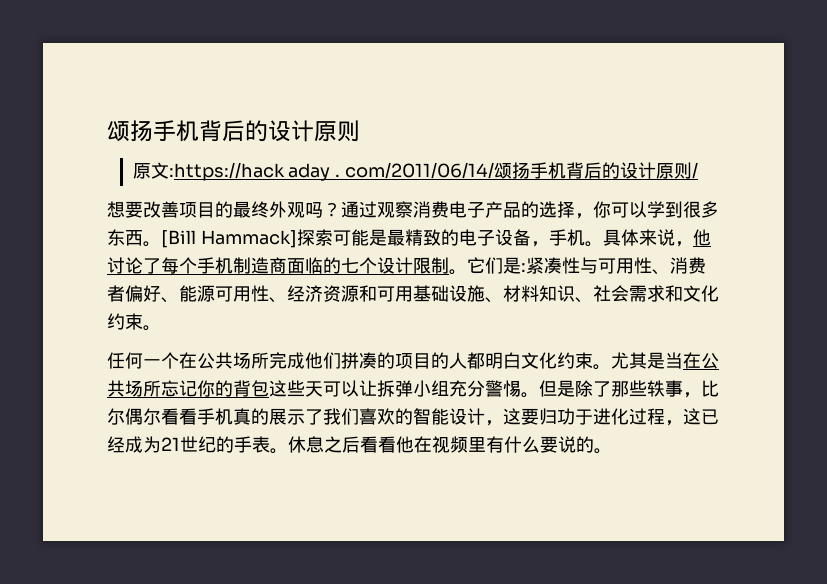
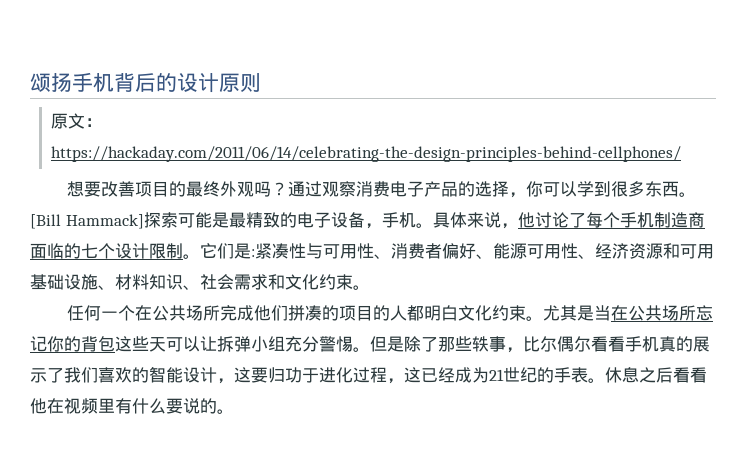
- 原文:https://hack aday . com/2011/06/14/颂扬手机背后的设计原则/
+ 原文：https://hackaday.com/2011/06/14/celebrating-the-design-principles-behind-cellphones/

